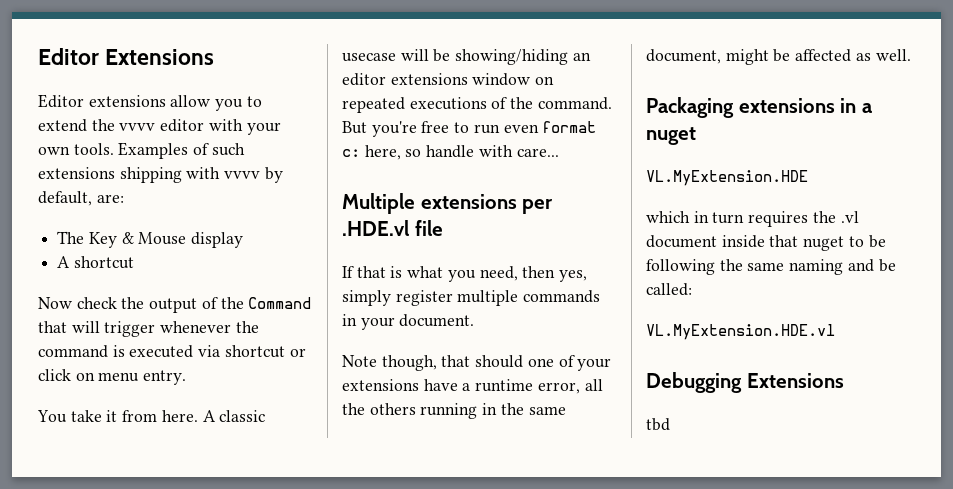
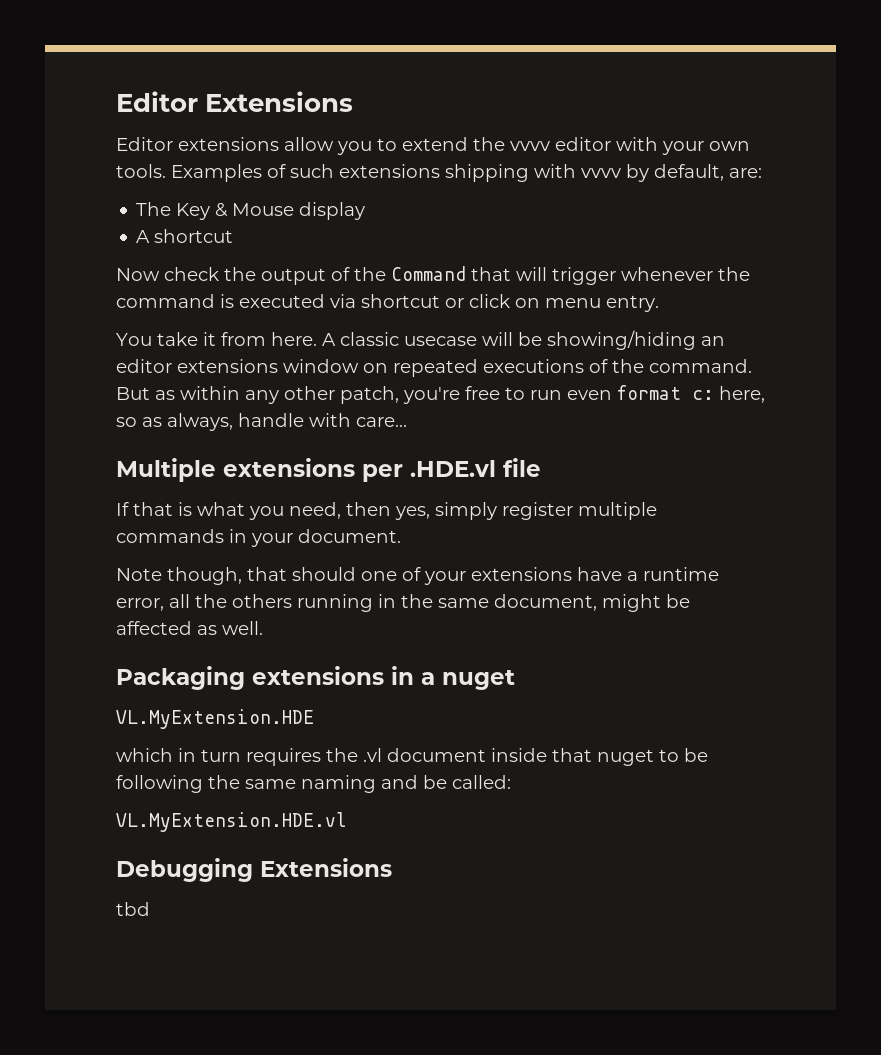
- But you're free to run even format c: here, so handle with care...
+ But as within any other patch, you're free to run even format c: here, so as always, handle with care...

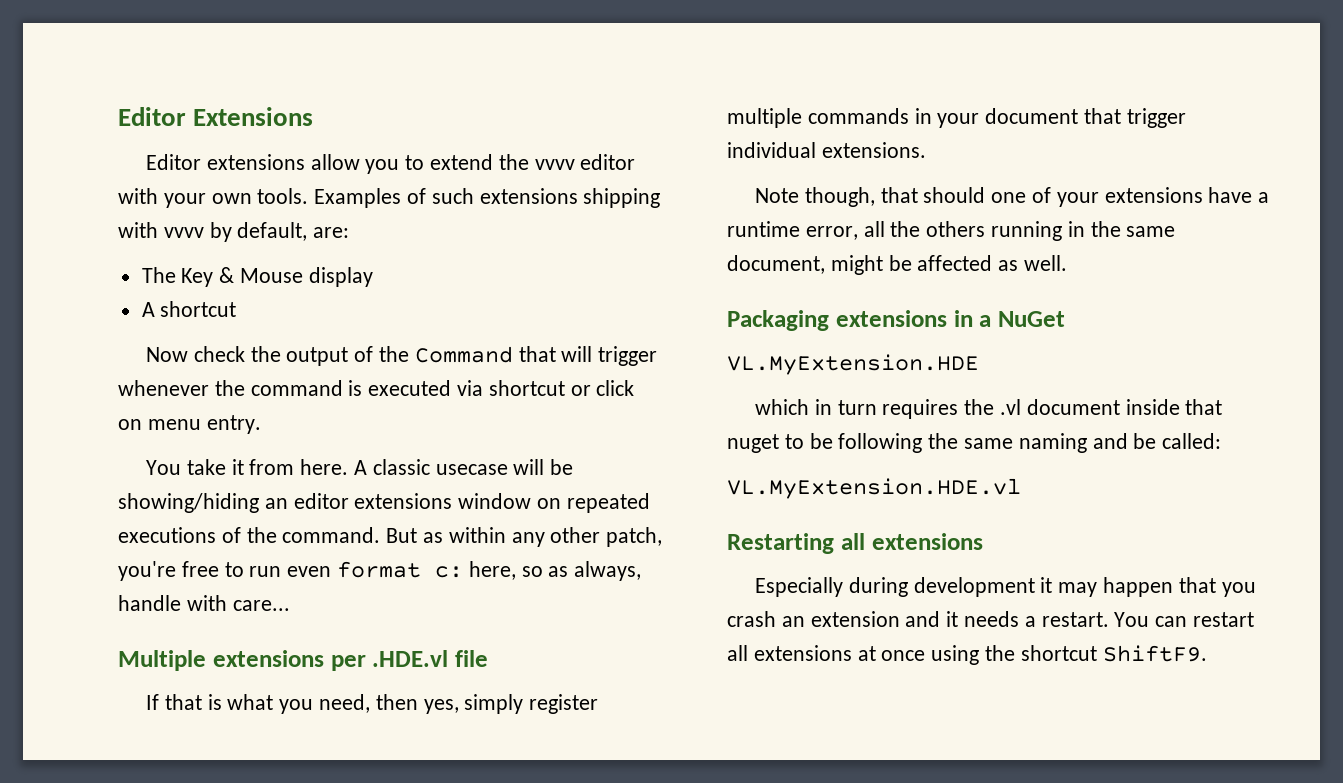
- If that is what you need, then yes, simply register multiple commands in your document.
+ If that is what you need, then yes, simply register multiple commands in your document that trigger individual extensions.
- Packaging extensions in a nuget
+ Packaging extensions in a NuGet
- Debugging Extensions
- tbd
+ Restarting all extensions
+ Especially during development it may happen that you crash an extension and it needs a restart. You can restart all extensions at once using the shortcut ShiftF9.

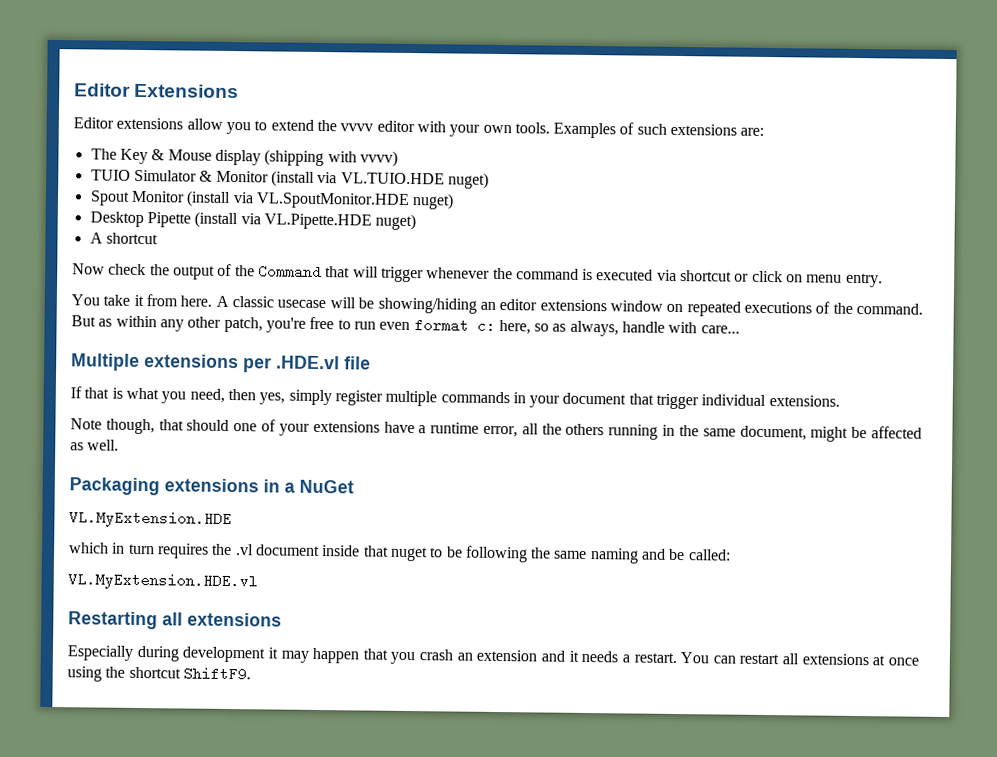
- Examples of such extensions shipping with vvvv by default, are:
+ Examples of such extensions are:
- The Key & Mouse display
+ The Key & Mouse display (shipping with vvvv)
+ TUIO Simulator & Monitor (install via VL.TUIO.HDE nuget)
+ Spout Monitor (install via VL.SpoutMonitor.HDE nuget)
+ Desktop Pipette (install via VL.Pipette.HDE nuget)

